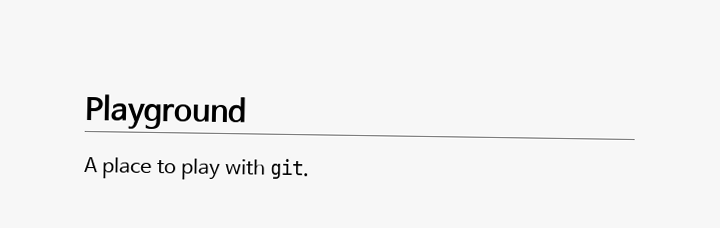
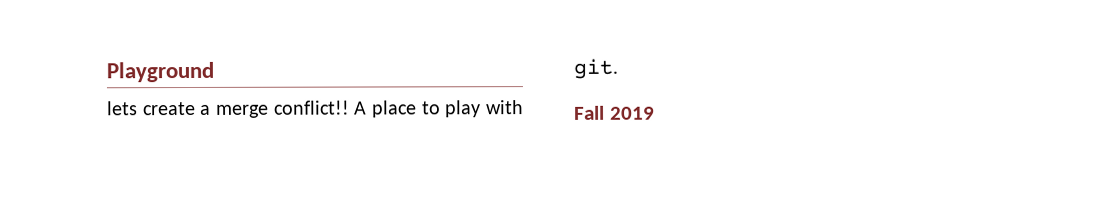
+ lets create a merge conflict!!
+ Fall 2019

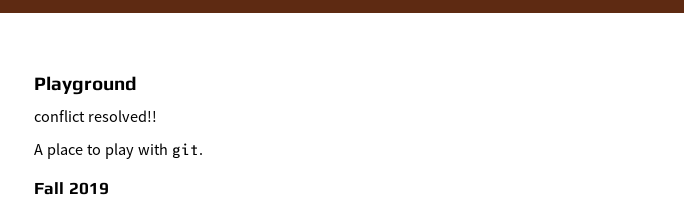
- lets create a merge conflict!! A place to play with git.
+ conflict resolved!!
+ A place to play with git.

